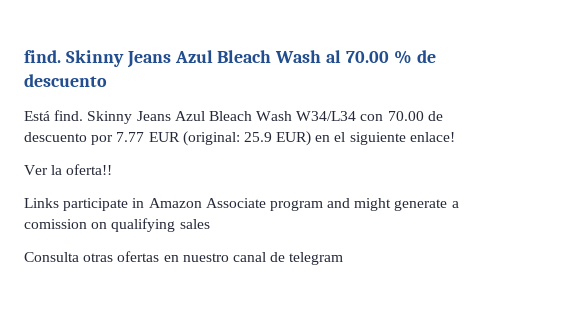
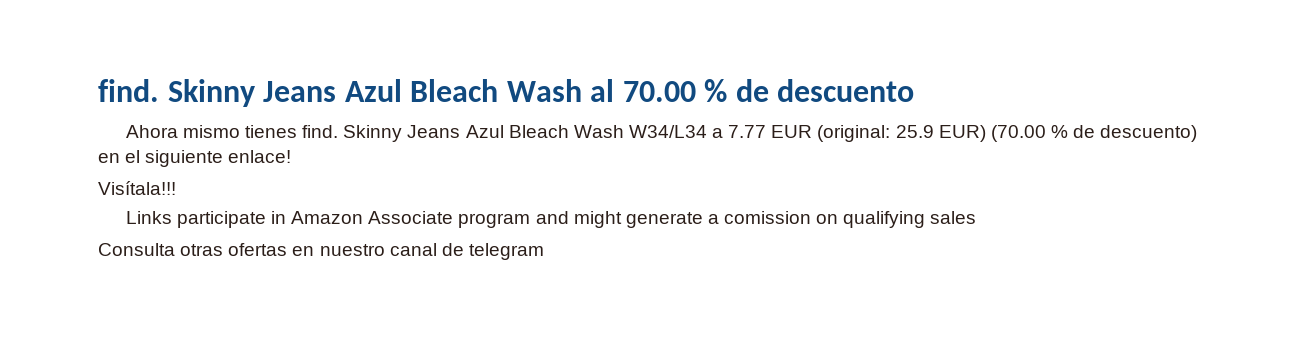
- Está find.
+ Ahora mismo tienes find.
- Skinny Jeans Azul Bleach Wash W34/L34 con 70.00 de descuento por 7.77 EUR (original: 25.9 EUR) en el siguiente enlace!
+ Skinny Jeans Azul Bleach Wash W34/L34 a 7.77 EUR (original: 25.9 EUR) (70.00 % de descuento) en el siguiente enlace!
- Ver la oferta!!
+ Visítala!!!

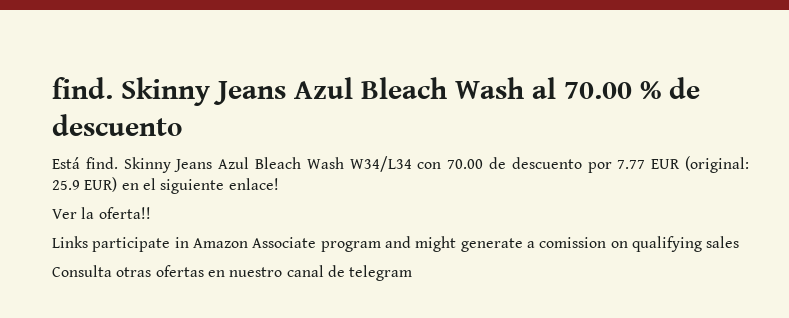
- Ahora mismo tienes find.
+ Está find.
- Skinny Jeans Azul Bleach Wash W34/L34 a 7.77 EUR (original: 25.9 EUR) (70.00 % de descuento) en el siguiente enlace!
+ Skinny Jeans Azul Bleach Wash W34/L34 con 70.00 de descuento por 7.77 EUR (original: 25.9 EUR) en el siguiente enlace!
- Visítala!!!
+ Ver la oferta!!

